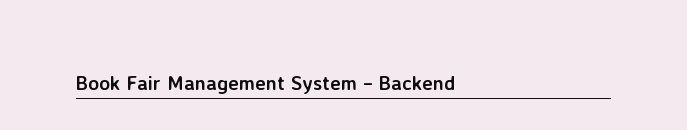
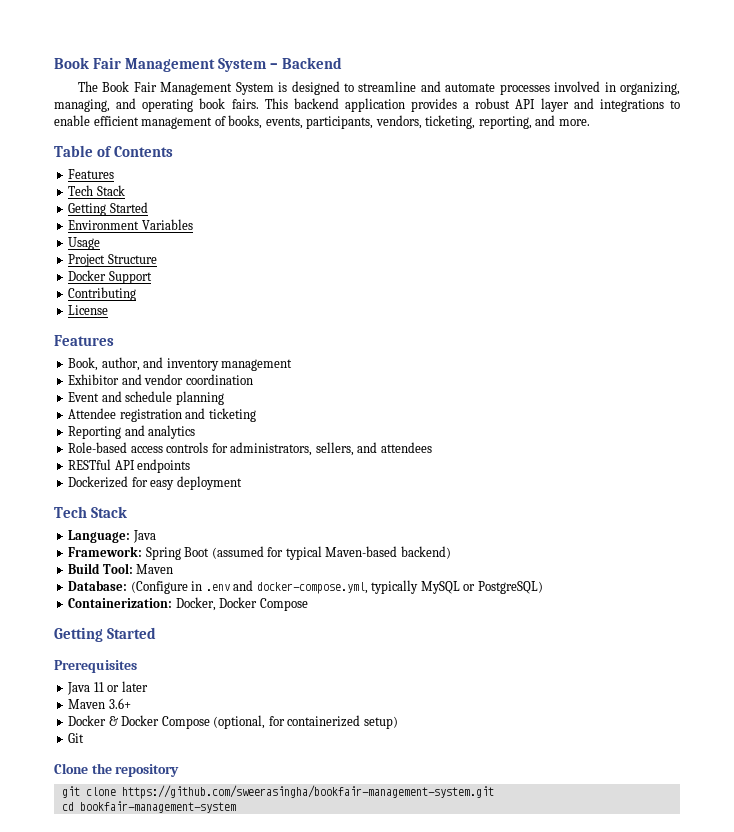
+ The Book Fair Management System is designed to streamline and automate processes involved in organizing, managing, and operating book fairs. This backend application provides a robust API layer and integrations to enable efficient management of books, events, participants, vendors, ticketing, reporting, and more.
+ Table of Contents
+ Features
+ Tech Stack
+ Getting Started
+ Environment Variables
+ Usage
+ Project Structure
+ Docker Support
+ Contributing
+ License
+ Features
+ Book, author, and inventory management
+ Exhibitor and vendor coordination
+ Event and schedule planning
+ Attendee registration and ticketing
+ Reporting and analytics
+ Role-based access controls for administrators, sellers, and attendees
+ RESTful API endpoints
+ Dockerized for easy deployment
+ Tech Stack
+ Language: Java
+ Framework: Spring Boot (assumed for typical Maven-based backend)
+ Build Tool: Maven
+ Database: (Configure in .env and docker-compose.yml, typically MySQL or PostgreSQL)
+ Containerization: Docker, Docker Compose
+ Getting Started
+ Prerequisites
+ Java 11 or later
+ Maven 3.6+
+ Docker & Docker Compose (optional, for containerized setup)
+ Git
+ Clone the repository
+ git clone https://github.com/sweerasingha/bookfair-management-system.git
+ cd bookfair-management-system

